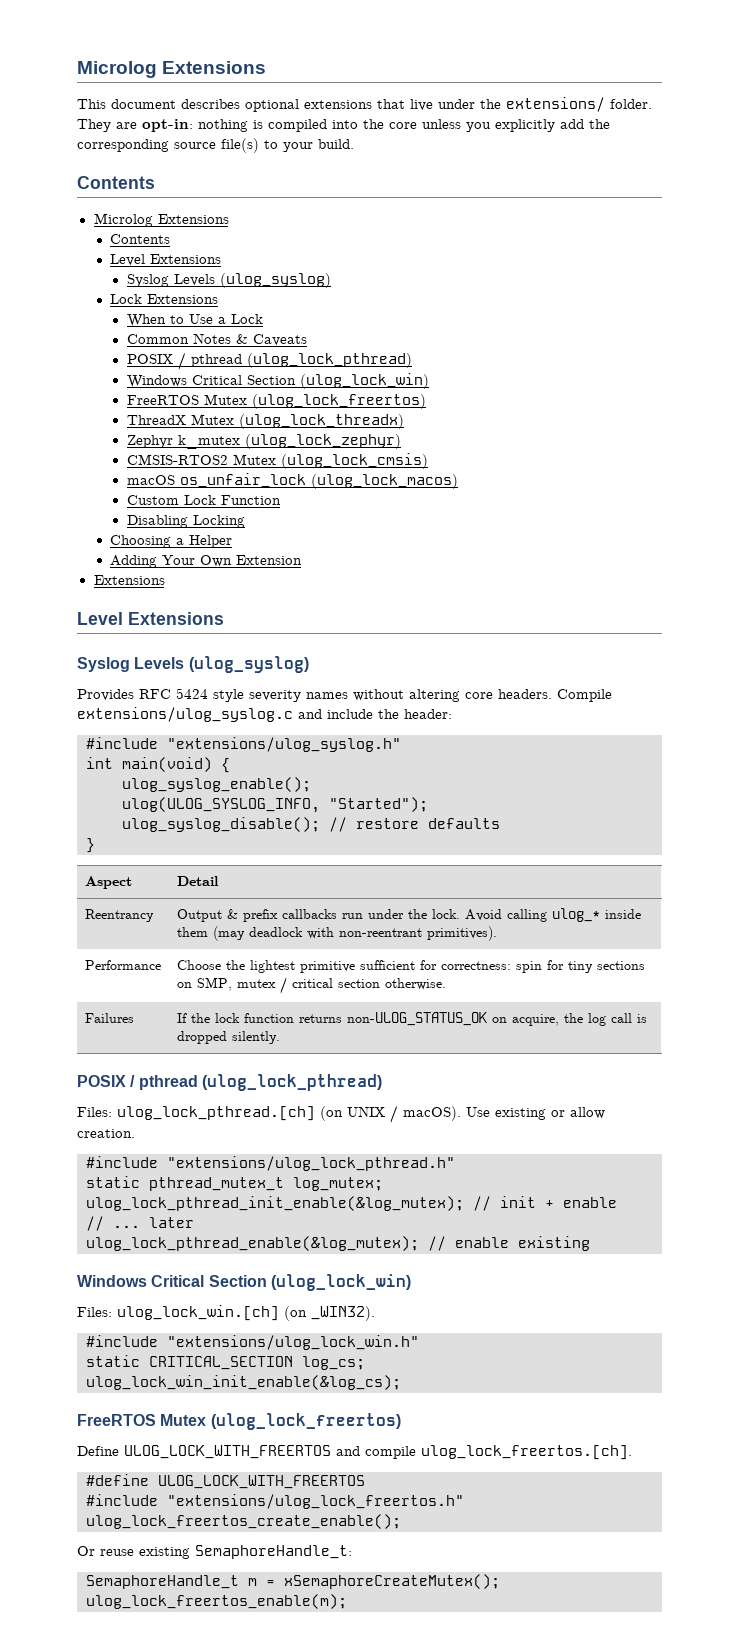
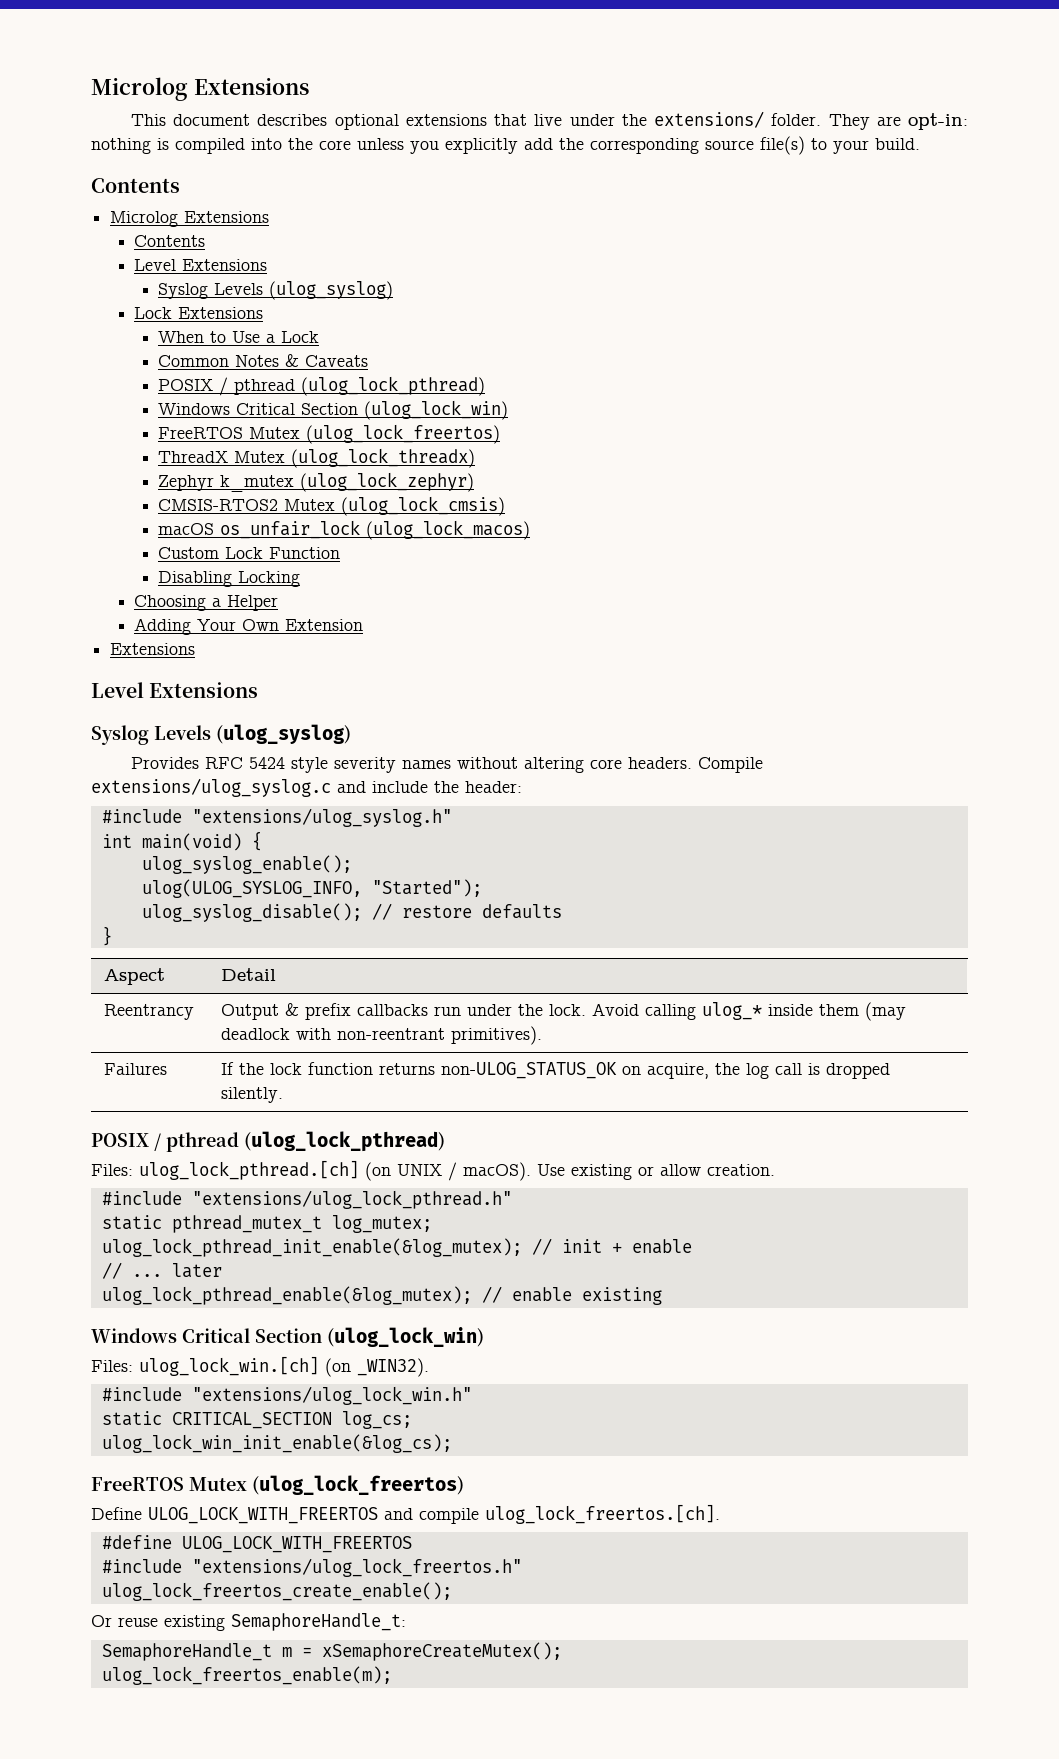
- Performance | Choose the lightest primitive sufficient for correctness: spin for tiny sections on SMP, mutex / critical section otherwise.

